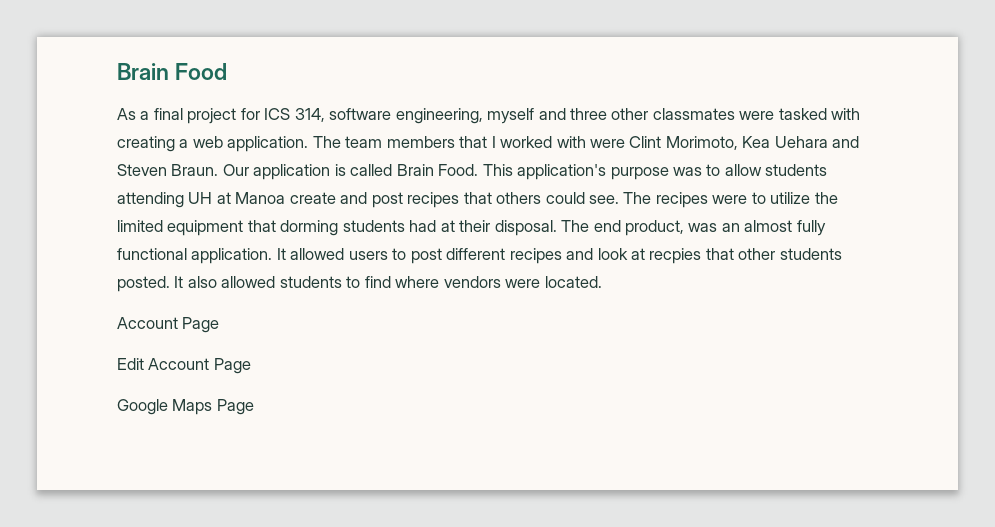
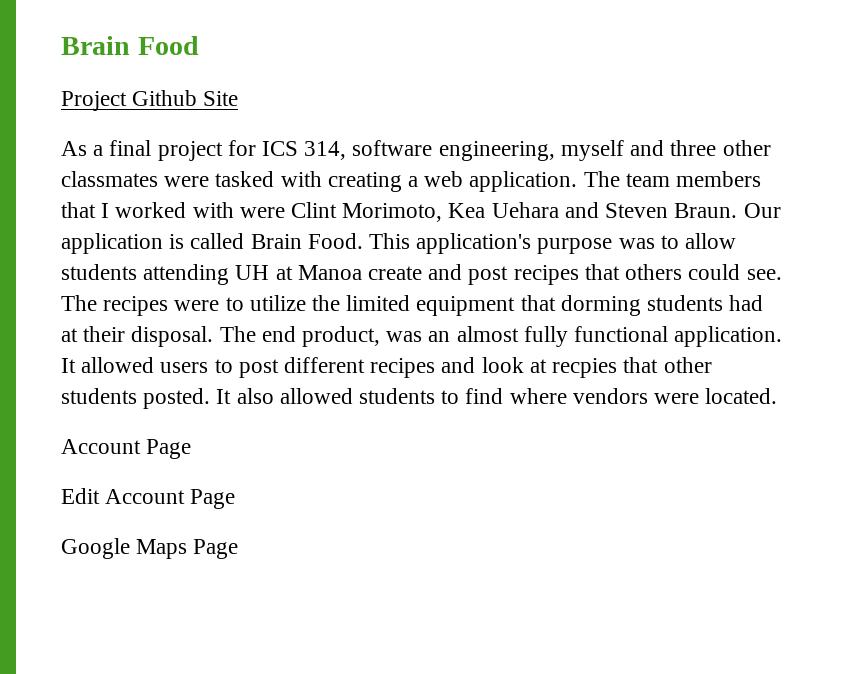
+ Project Github Site

